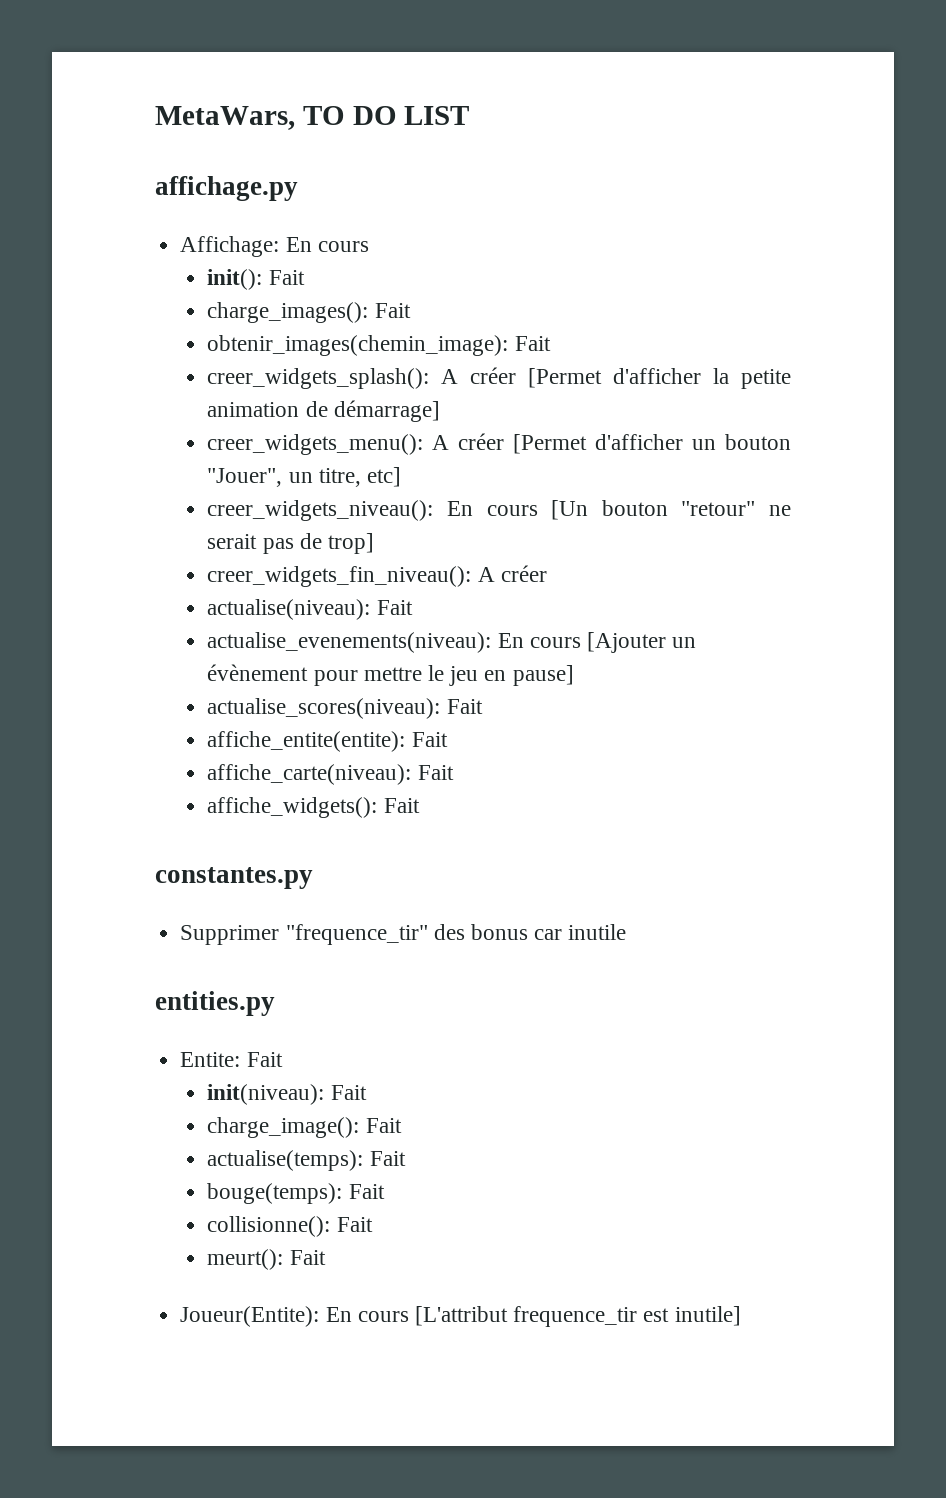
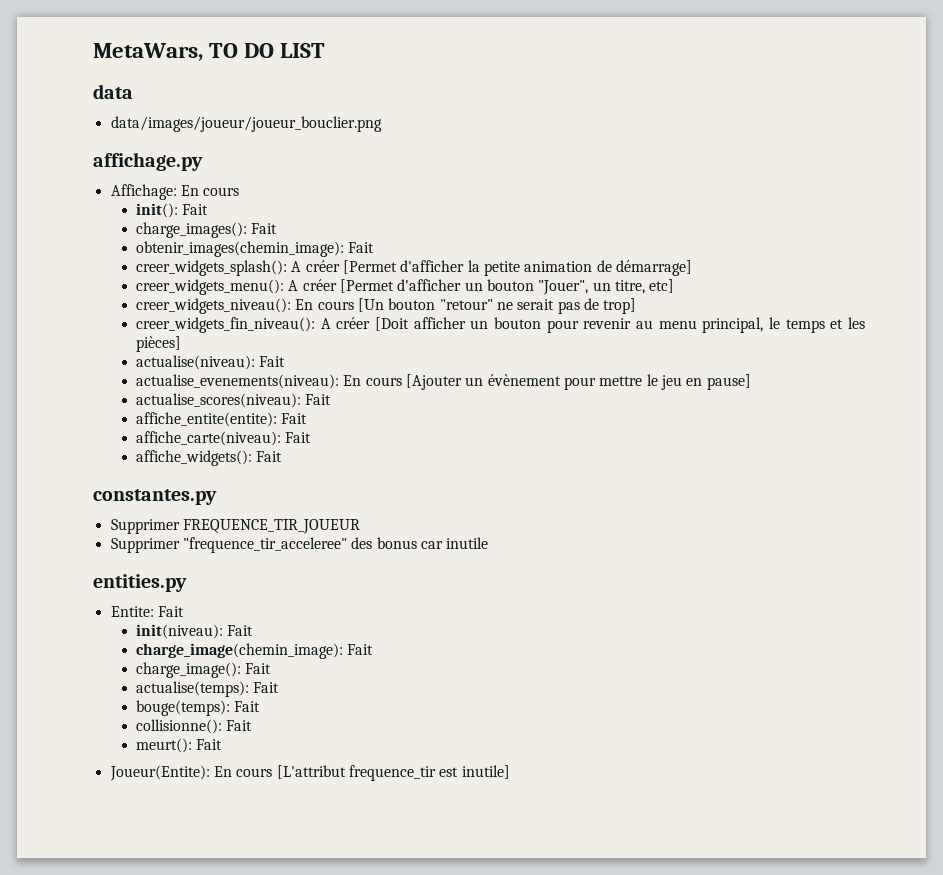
+ data
+ data/images/joueur/joueur_bouclier.png
- creer_widgets_fin_niveau(): A créer
+ creer_widgets_fin_niveau(): A créer [Doit afficher un bouton pour revenir au menu principal, le temps et les pièces]
- Supprimer "frequence_tir" des bonus car inutile
+ Supprimer FREQUENCE_TIR_JOUEUR
+ Supprimer "frequence_tir_acceleree" des bonus car inutile
+ charge_image(chemin_image): Fait

